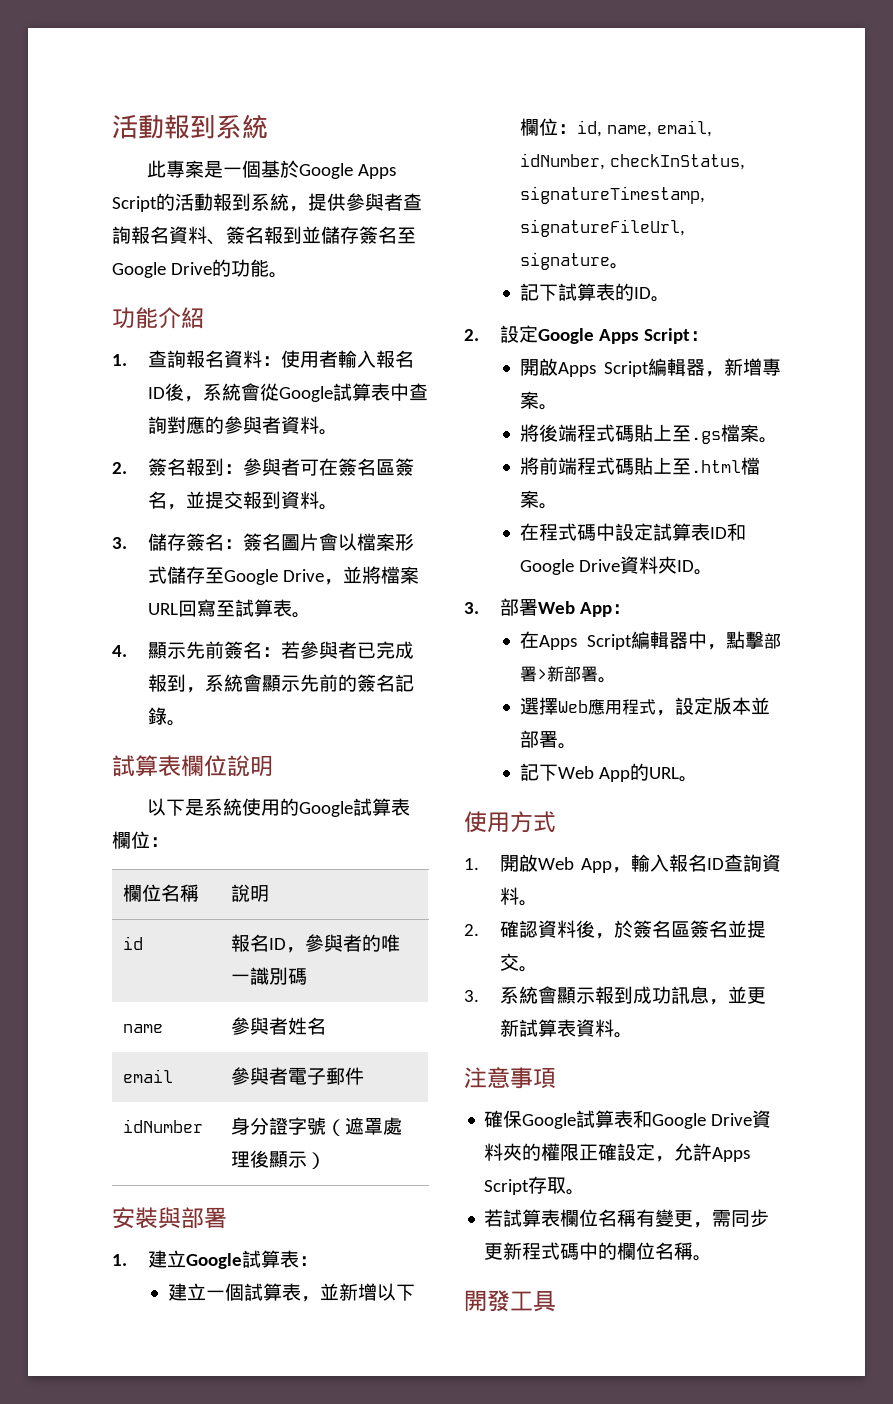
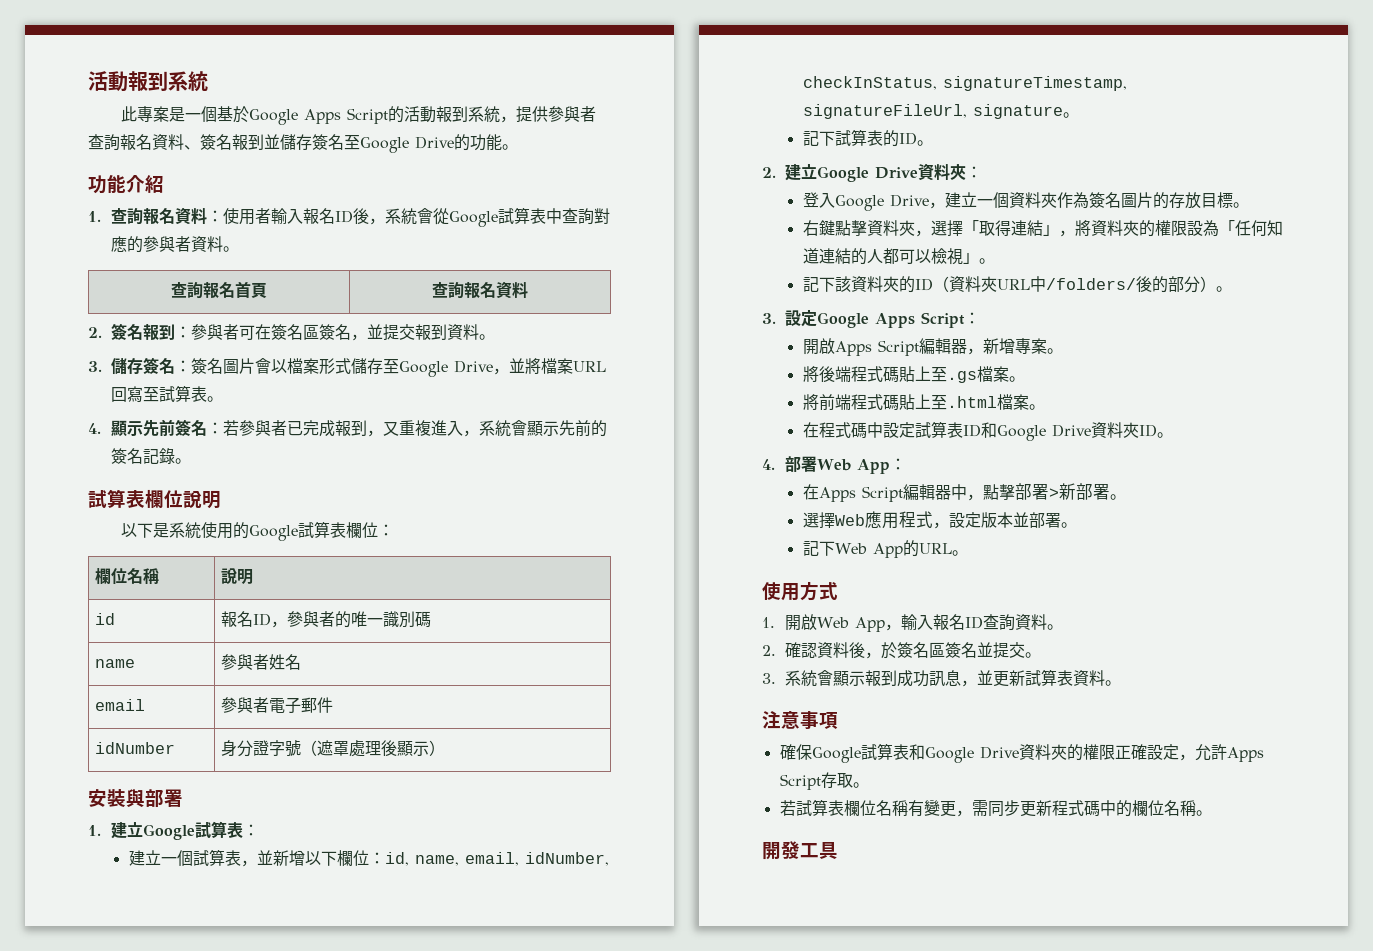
+ 查詢報名首頁 | 查詢報名資料
- 4.顯示先前簽名：若參與者已完成報到，系統會顯示先前的簽名記錄。
+ 4.顯示先前簽名：若參與者已完成報到，又重複進入，系統會顯示先前的簽名記錄。
- 2.設定Google Apps Script：
+ 2.建立Google Drive資料夾：
+ 登入Google Drive，建立一個資料夾作為簽名圖片的存放目標。
+ 右鍵點擊資料夾，選擇「取得連結」，將資料夾的權限設為「任何知道連結的人都可以檢視」。
+ 記下該資料夾的ID（資料夾URL中/folders/後的部分）。
+ 3.設定Google Apps Script：
- 3.部署Web App：
+ 4.部署Web App：

